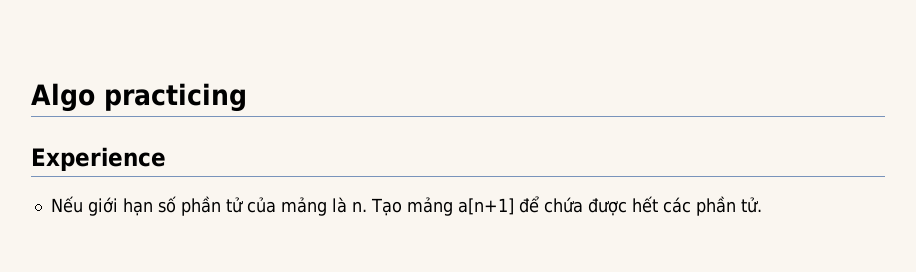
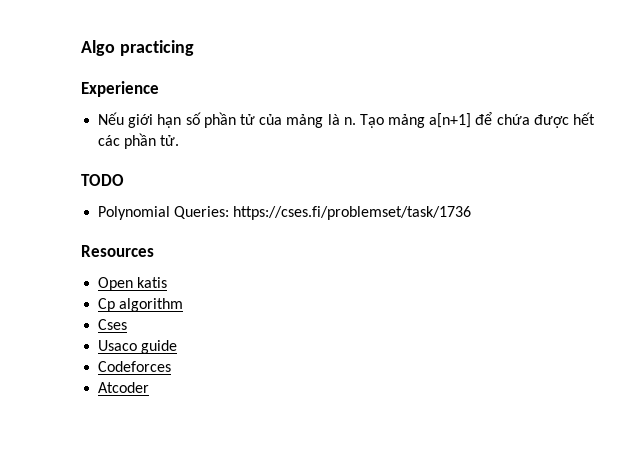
+ TODO
+ Polynomial Queries: https://cses.fi/problemset/task/1736
+ Resources
+ Open katis
+ Cp algorithm
+ Cses
+ Usaco guide
+ Codeforces
+ Atcoder

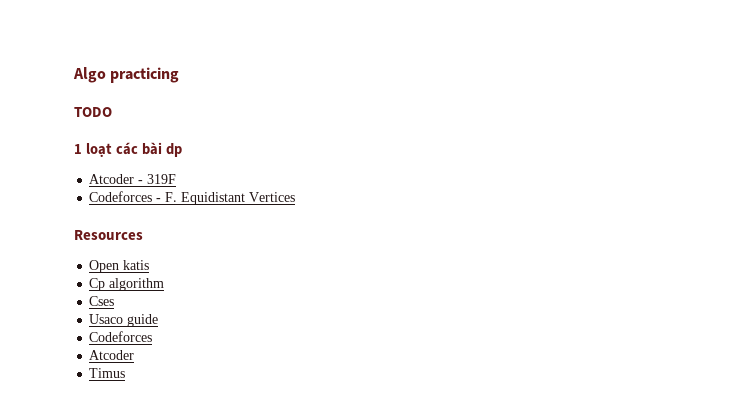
- Experience
- Nếu giới hạn số phần tử của mảng là n. Tạo mảng a[n+1] để chứa được hết các phần tử.
  TODO
- Polynomial Queries: https://cses.fi/problemset/task/1736
+ 1 loạt các bài dp
+ Atcoder - 319F
+ Codeforces - F. Equidistant Vertices
+ Timus

